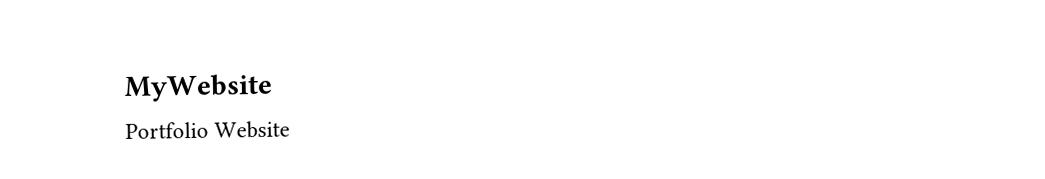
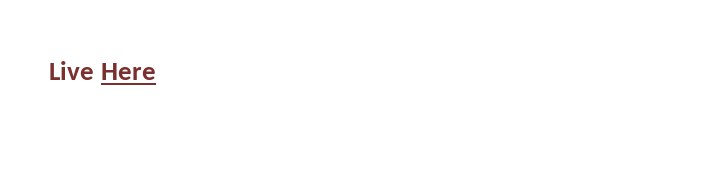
- MyWebsite
- Portfolio Website
+ Live Here

